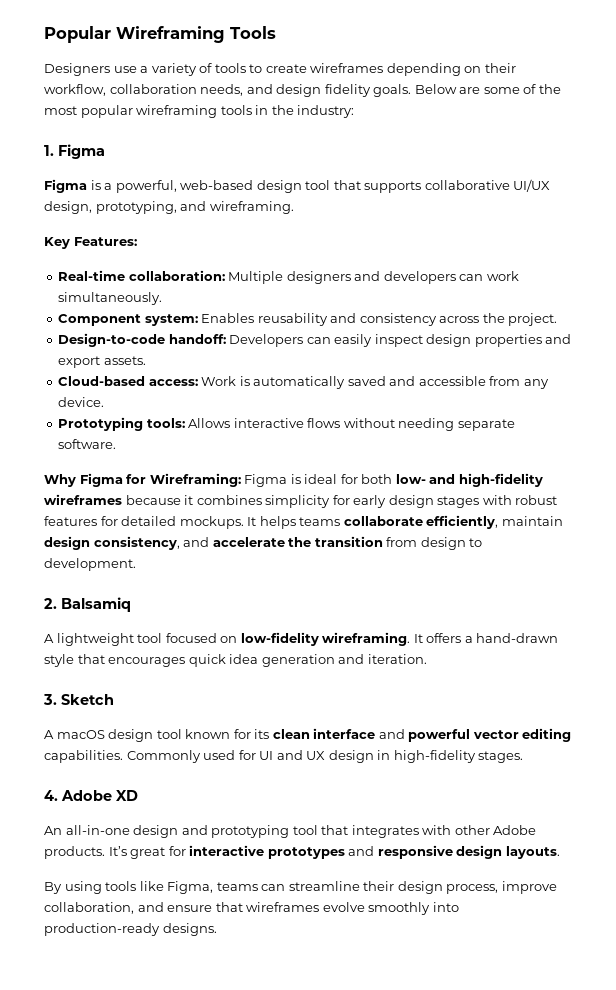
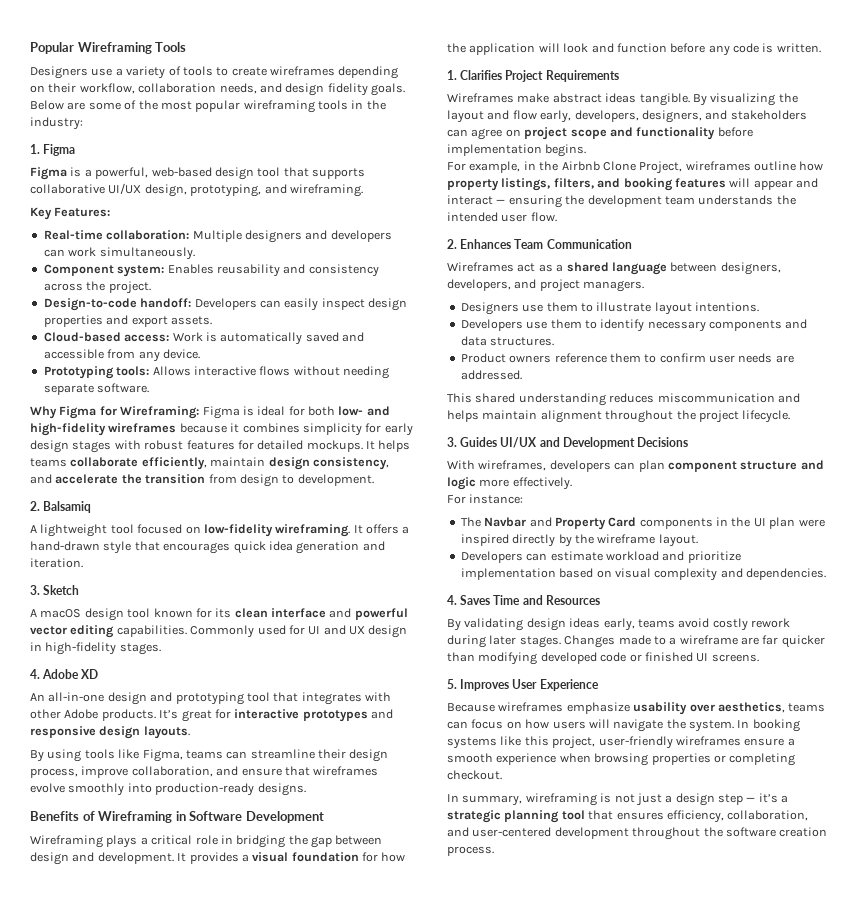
+ Benefits of Wireframing in Software Development
+ Wireframing plays a critical role in bridging the gap between design and development. It provides a visual foundation for how the application will look and function before any code is written.
+ 1. Clarifies Project Requirements
+ Wireframes make abstract ideas tangible. By visualizing the layout and flow early, developers, designers, and stakeholders can agree on project scope and functionality before implementation begins.
+ For example, in the Airbnb Clone Project, wireframes outline how property listings, filters, and booking features will appear and interact — ensuring the development team understands the intended user flow.
+ 2. Enhances Team Communication
+ Wireframes act as a shared language between designers, developers, and project managers.
+ Designers use them to illustrate layout intentions.
+ Developers use them to identify necessary components and data structures.
+ Product owners reference them to confirm user needs are addressed.
+ This shared understanding reduces miscommunication and helps maintain alignment throughout the project lifecycle.
+ 3. Guides UI/UX and Development Decisions
+ With wireframes, developers can plan component structure and logic more effectively.
+ For instance:
+ The Navbar and Property Card components in the UI plan were inspired directly by the wireframe layout.
+ Developers can estimate workload and prioritize implementation based on visual complexity and dependencies.
+ 4. Saves Time and Resources
+ By validating design ideas early, teams avoid costly rework during later stages. Changes made to a wireframe are far quicker than modifying developed code or finished UI screens.
+ 5. Improves User Experience
+ Because wireframes emphasize usability over aesthetics, teams can focus on how users will navigate the system. In booking systems like this project, user-friendly wireframes ensure a smooth experience when browsing properties or completing checkout.
+ In summary, wireframing is not just a design step — it’s a strategic planning tool that ensures efficiency, collaboration, and user-centered development throughout the software creation process.

